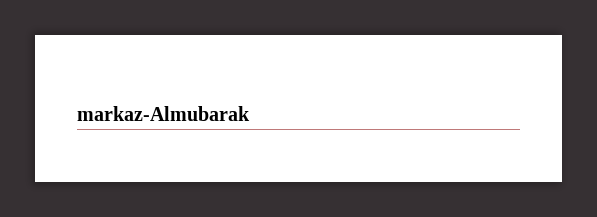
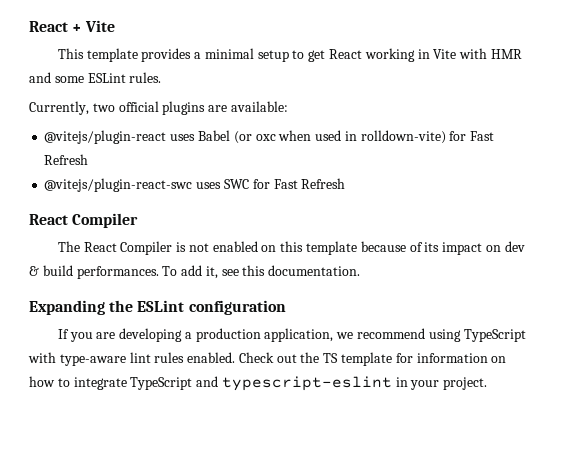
- markaz-Almubarak
+ React + Vite
+ This template provides a minimal setup to get React working in Vite with HMR and some ESLint rules.
+ Currently, two official plugins are available:
+ @vitejs/plugin-react uses Babel (or oxc when used in rolldown-vite) for Fast Refresh
+ @vitejs/plugin-react-swc uses SWC for Fast Refresh
+ React Compiler
+ The React Compiler is not enabled on this template because of its impact on dev & build performances. To add it, see this documentation.
+ Expanding the ESLint configuration
+ If you are developing a production application, we recommend using TypeScript with type-aware lint rules enabled. Check out the TS template for information on how to integrate TypeScript and typescript-eslint in your project.

